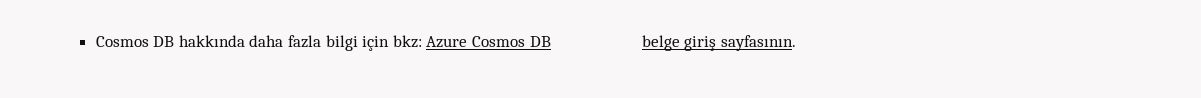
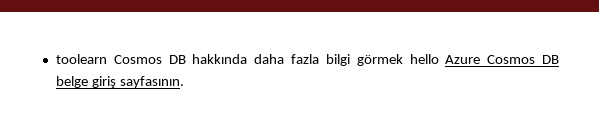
- Cosmos DB hakkında daha fazla bilgi için bkz: Azure Cosmos DB belge giriş sayfasının.
+ toolearn Cosmos DB hakkında daha fazla bilgi görmek hello Azure Cosmos DB belge giriş sayfasının.

